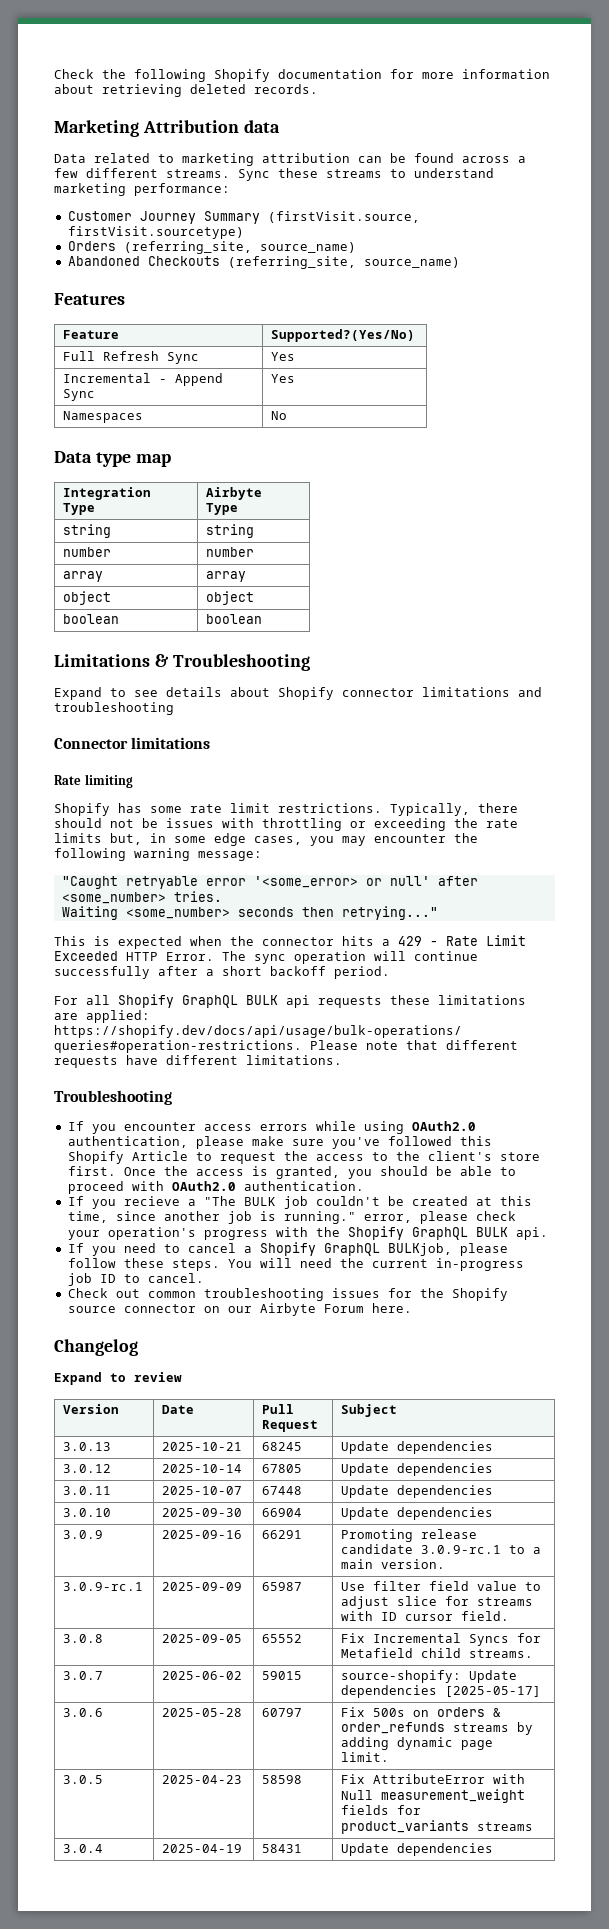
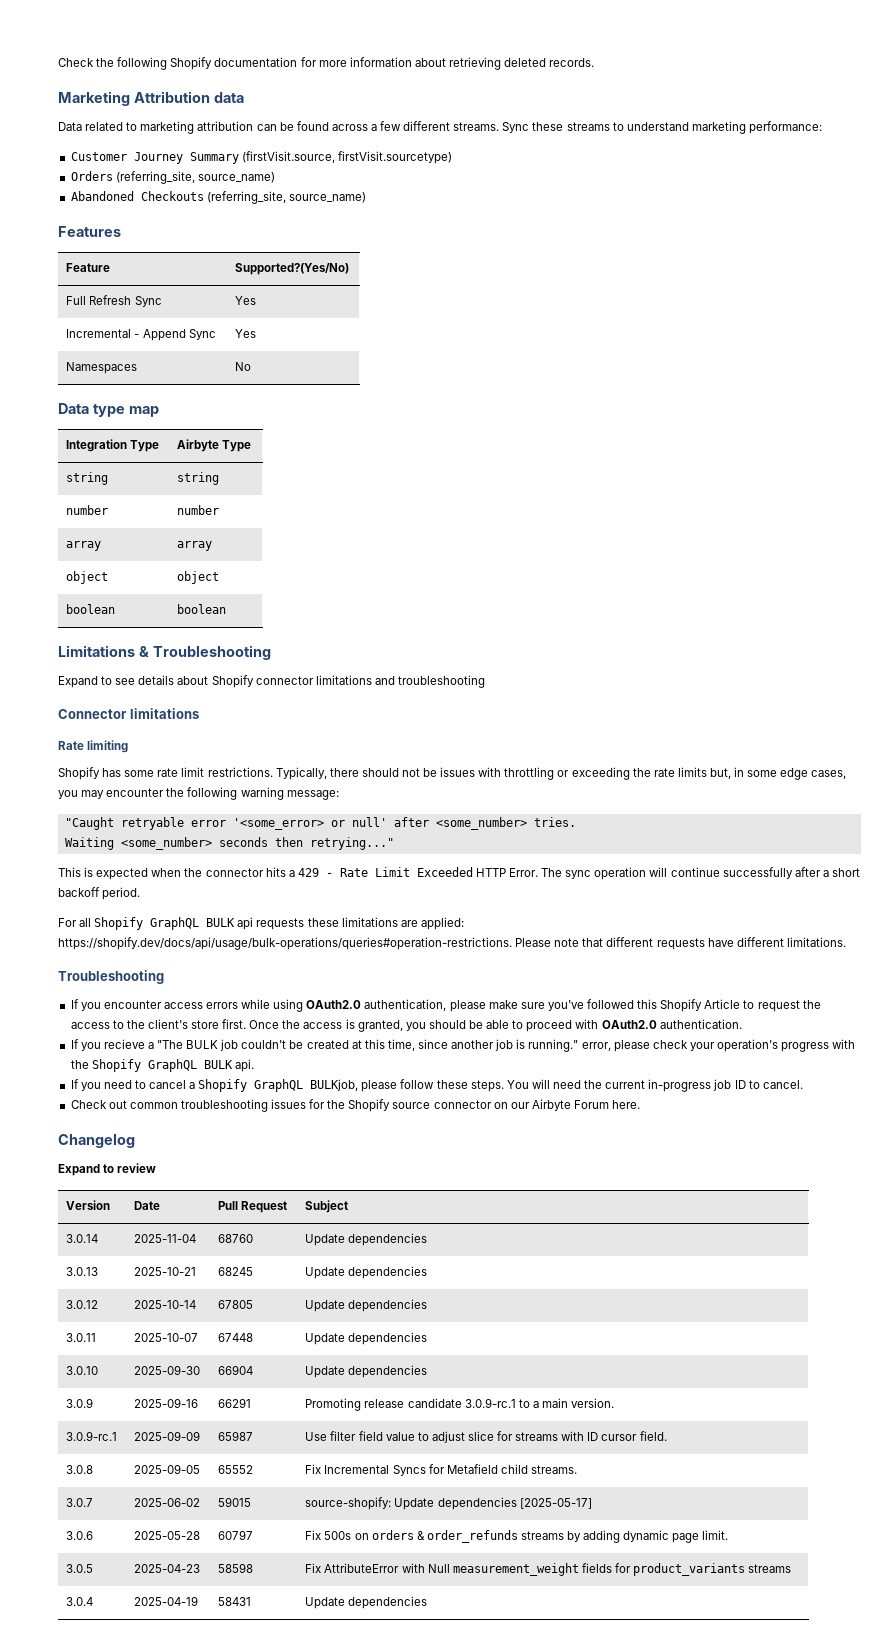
+ 3.0.14 | 2025-11-04 | 68760 | Update dependencies

